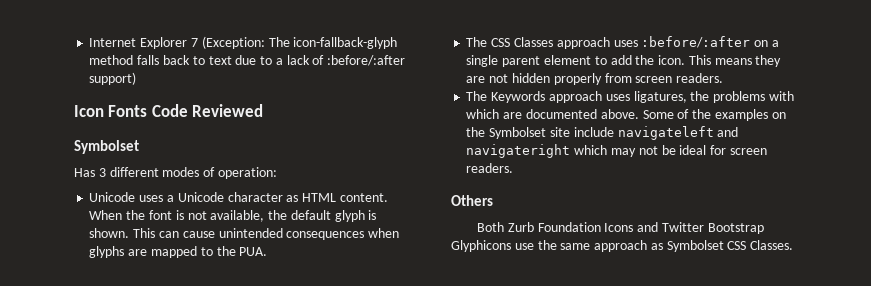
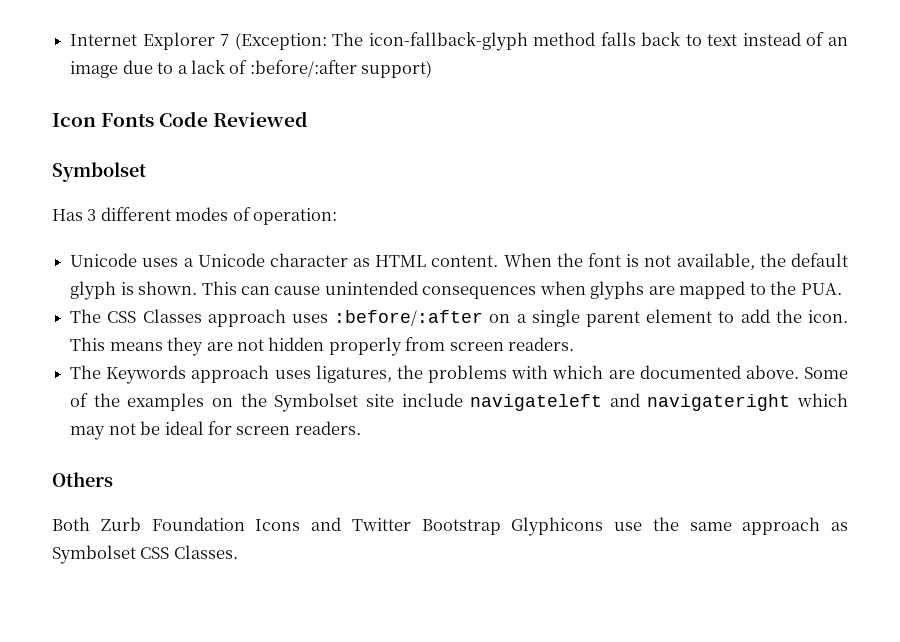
- Internet Explorer 7 (Exception: The icon-fallback-glyph method falls back to text due to a lack of :before/:after support)
+ Internet Explorer 7 (Exception: The icon-fallback-glyph method falls back to text instead of an image due to a lack of :before/:after support)

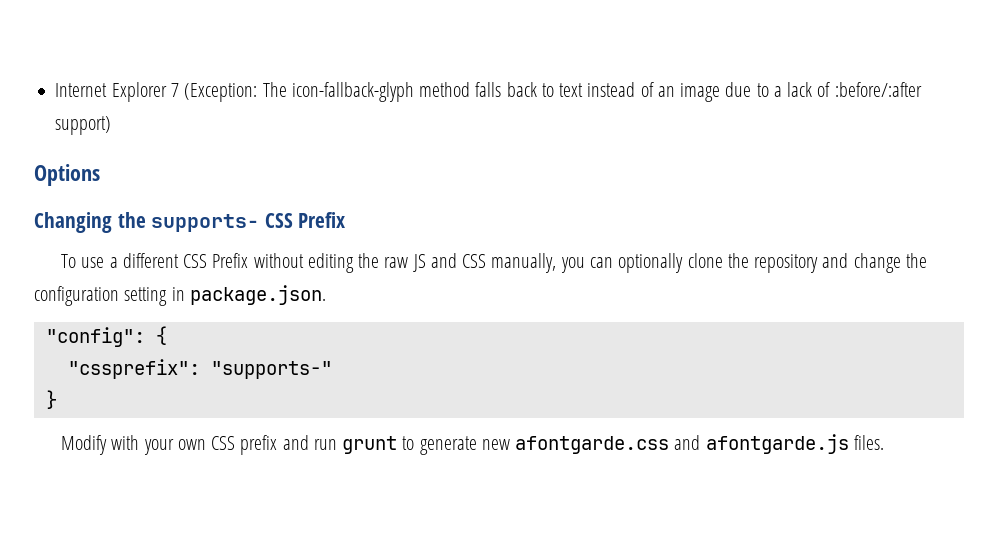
- Icon Fonts Code Reviewed
- Symbolset
- Has 3 different modes of operation:
- Unicode uses a Unicode character as HTML content. When the font is not available, the default glyph is shown. This can cause unintended consequences when glyphs are mapped to the PUA.
- The CSS Classes approach uses :before/:after on a single parent element to add the icon. This means they are not hidden properly from screen readers.
- The Keywords approach uses ligatures, the problems with which are documented above. Some of the examples on the Symbolset site include navigateleft and navigateright which may not be ideal for screen readers.
- Others
- Both Zurb Foundation Icons and Twitter Bootstrap Glyphicons use the same approach as Symbolset CSS Classes.
+ Options
+ Changing the supports- CSS Prefix
+ To use a different CSS Prefix without editing the raw JS and CSS manually, you can optionally clone the repository and change the configuration setting in package.json.
+ "config": {
+ "cssprefix": "supports-"
+ }
+ Modify with your own CSS prefix and run grunt to generate new afontgarde.css and afontgarde.js files.

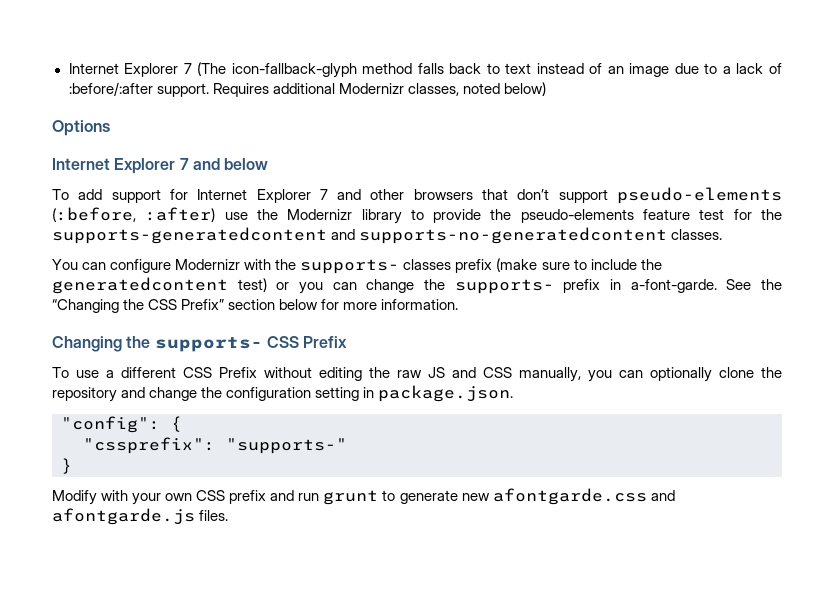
- Internet Explorer 7 (Exception: The icon-fallback-glyph method falls back to text instead of an image due to a lack of :before/:after support)
+ Internet Explorer 7 (The icon-fallback-glyph method falls back to text instead of an image due to a lack of :before/:after support. Requires additional Modernizr classes, noted below)
  Options
+ Internet Explorer 7 and below
+ To add support for Internet Explorer 7 and other browsers that don’t support pseudo-elements (:before, :after) use the Modernizr library to provide the pseudo-elements feature test for the supports-generatedcontent and supports-no-generatedcontent classes.
+ You can configure Modernizr with the supports- classes prefix (make sure to include the generatedcontent test) or you can change the supports- prefix in a-font-garde. See the “Changing the CSS Prefix” section below for more information.

